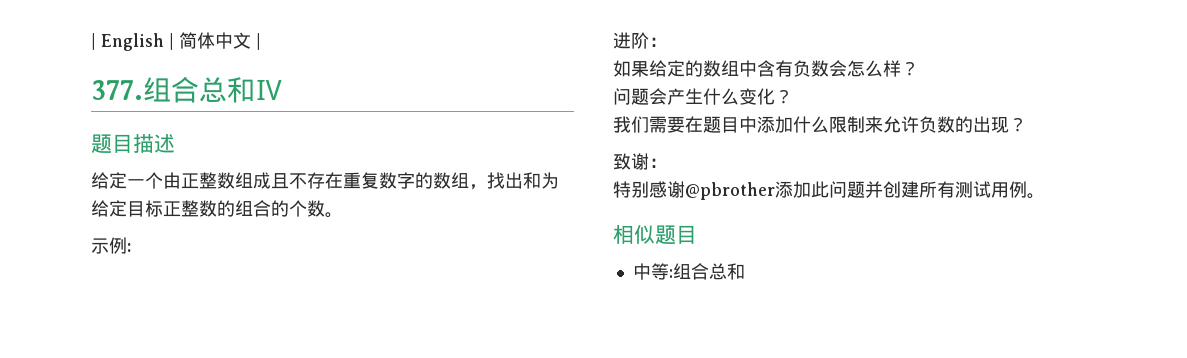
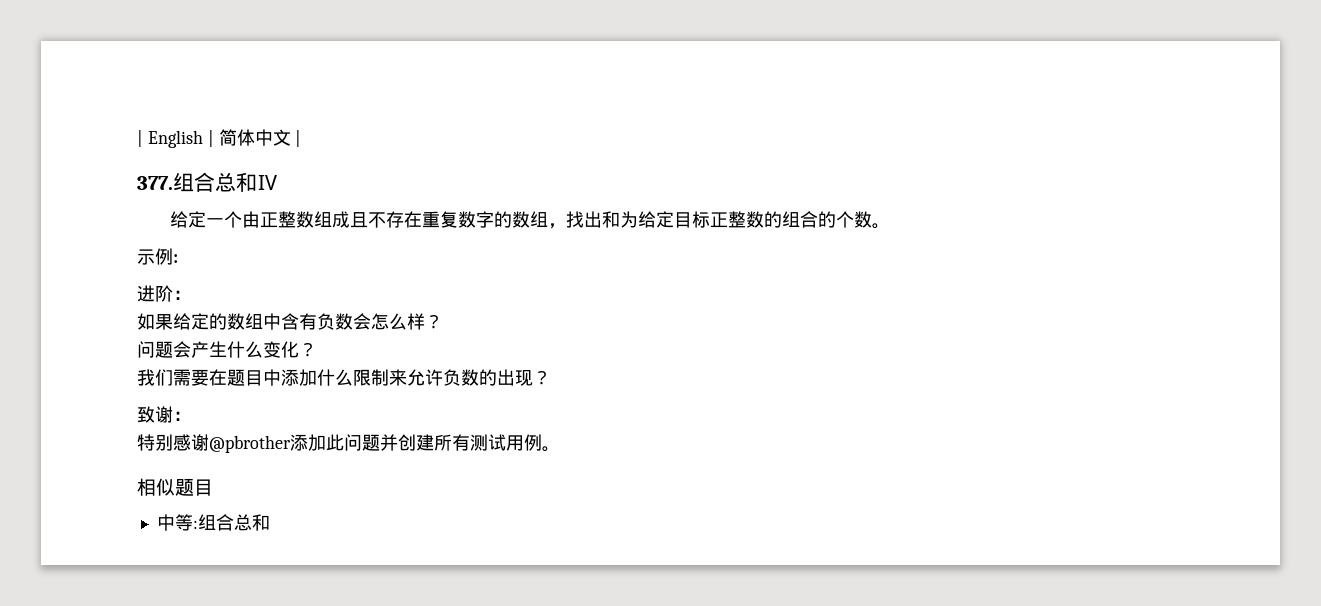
- 题目描述

